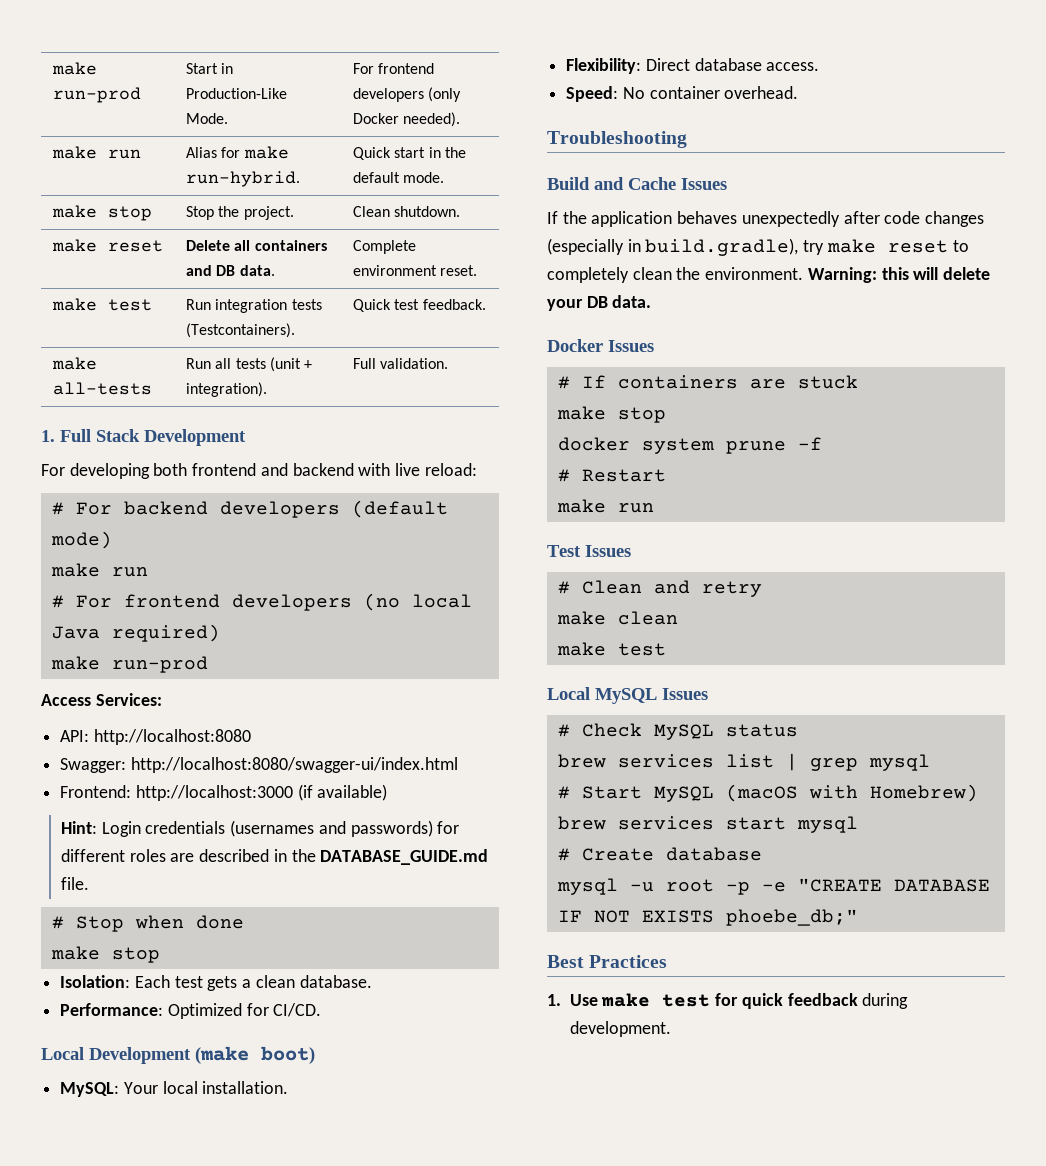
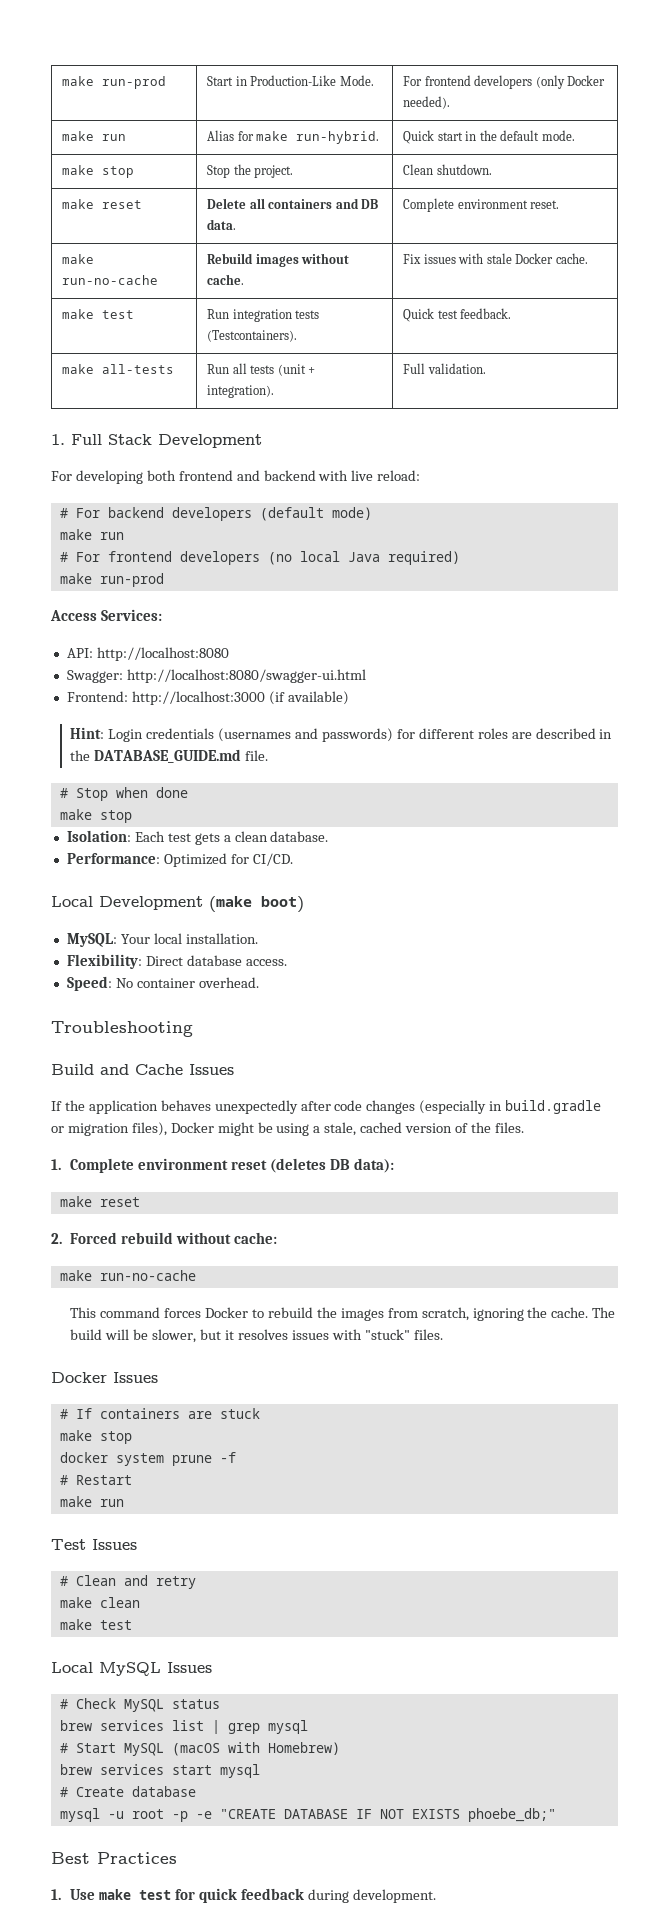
+ make run-no-cache | Rebuild images without cache. | Fix issues with stale Docker cache.
- Swagger: http://localhost:8080/swagger-ui/index.html
+ Swagger: http://localhost:8080/swagger-ui.html
- If the application behaves unexpectedly after code changes (especially in build.gradle), try make reset to completely clean the environment. Warning: this will delete your DB data.
+ If the application behaves unexpectedly after code changes (especially in build.gradle or migration files), Docker might be using a stale, cached version of the files.
+ 1. Complete environment reset (deletes DB data):
+ make reset
+ 2. Forced rebuild without cache:
+ make run-no-cache
+ This command forces Docker to rebuild the images from scratch, ignoring the cache. The build will be slower, but it resolves issues with "stuck" files.

